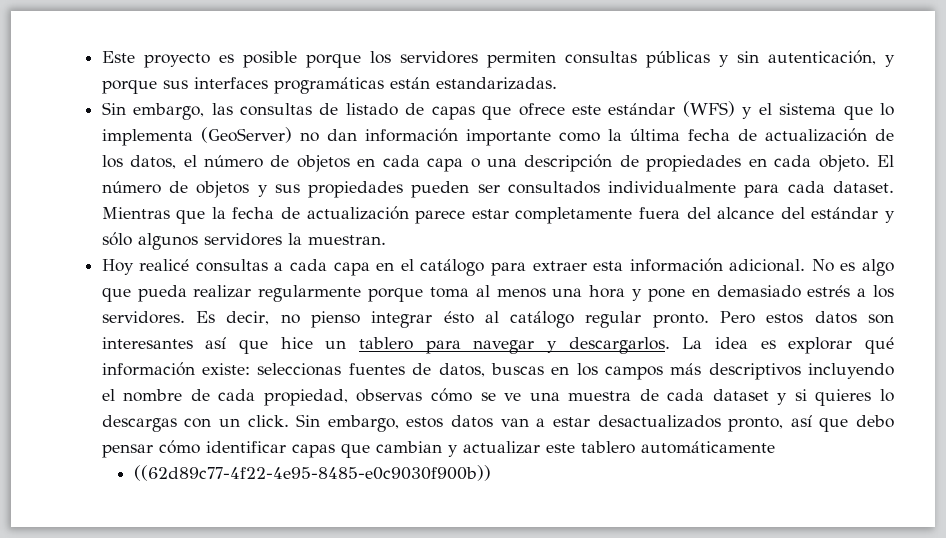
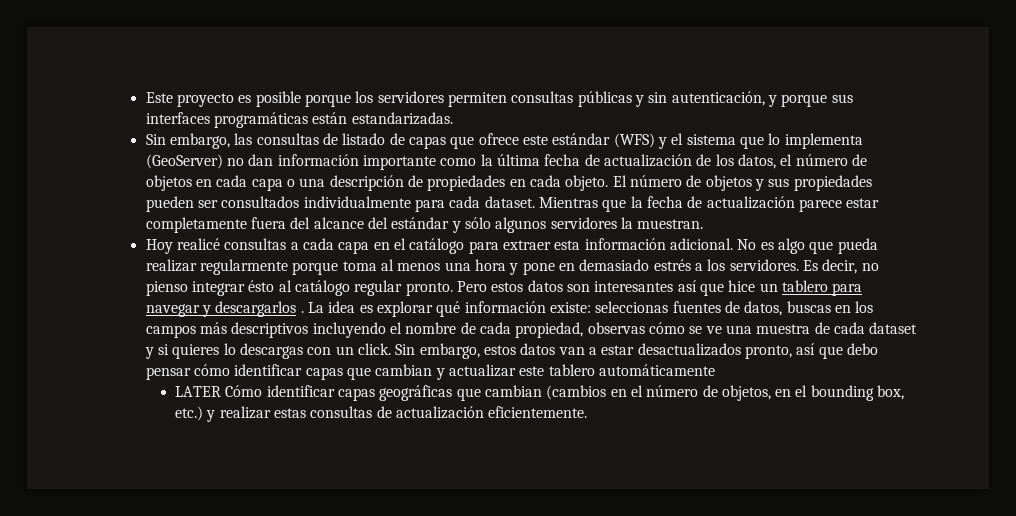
- Pero estos datos son interesantes así que hice un tablero para navegar y descargarlos.
+ Pero estos datos son interesantes así que hice un tablero para navegar y descargarlos .
- ((62d89c77-4f22-4e95-8485-e0c9030f900b))
+ LATER Cómo identificar capas geográficas que cambian (cambios en el número de objetos, en el bounding box, etc.) y realizar estas consultas de actualización eficientemente.

